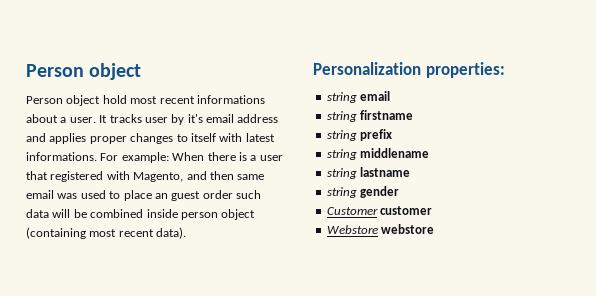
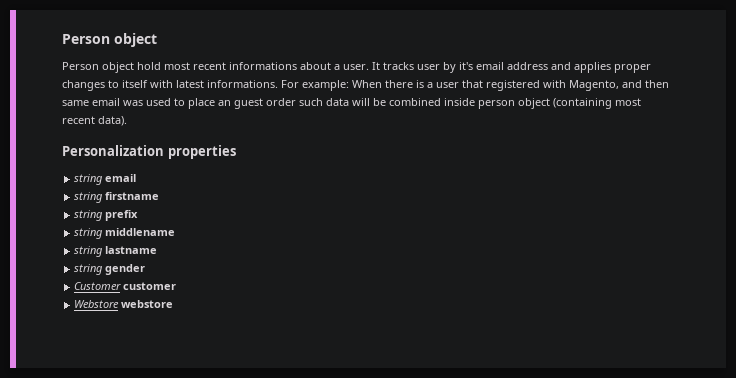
- Personalization properties:
+ Personalization properties

